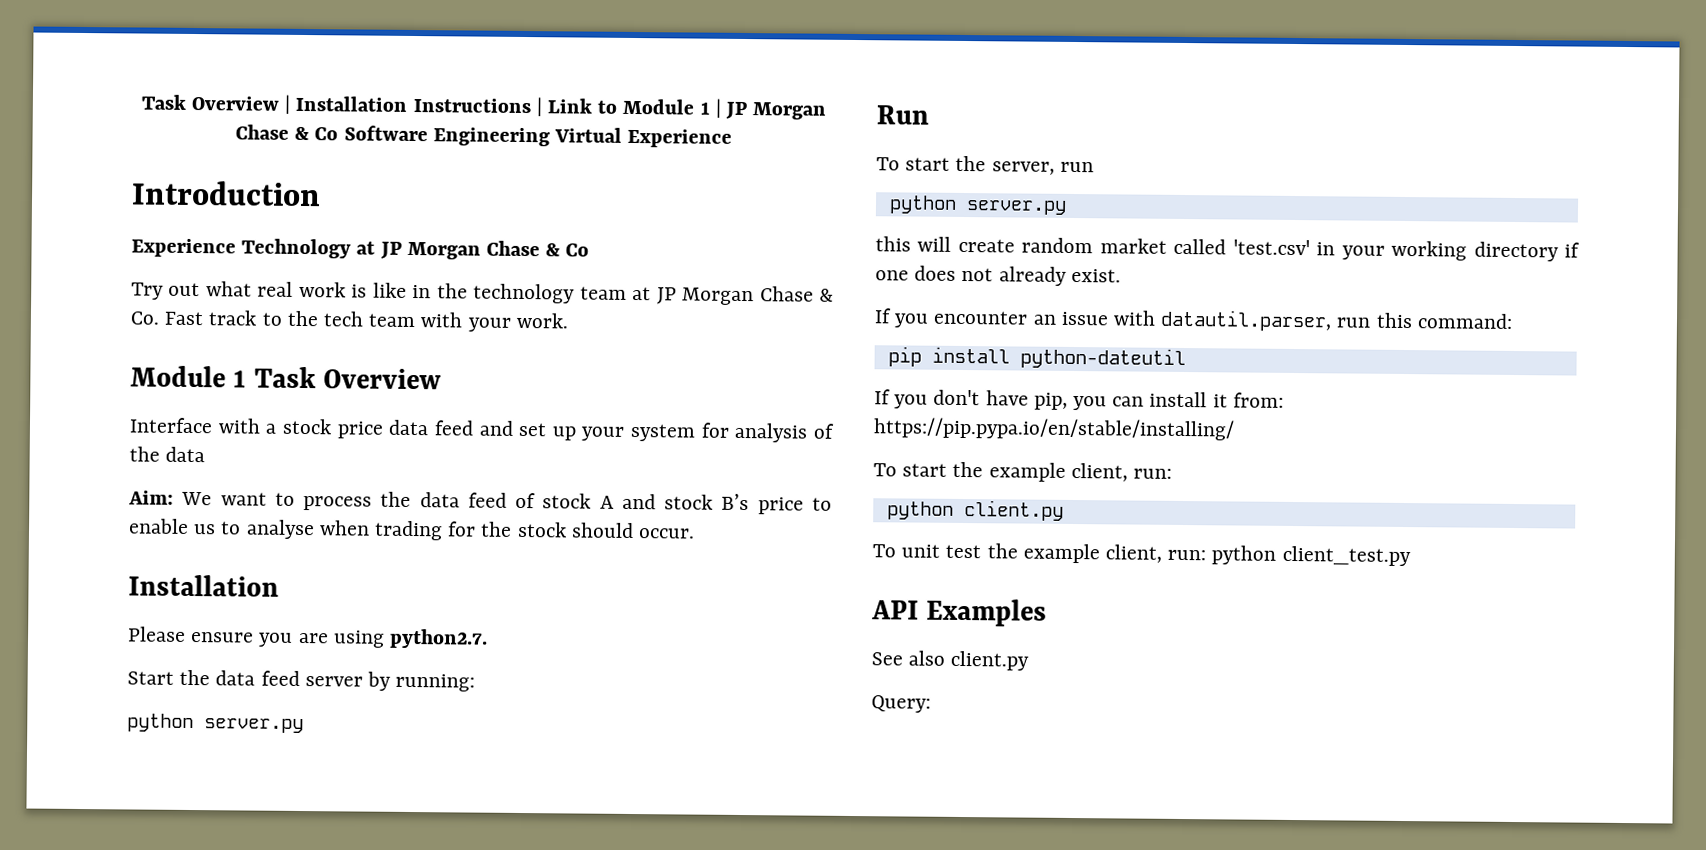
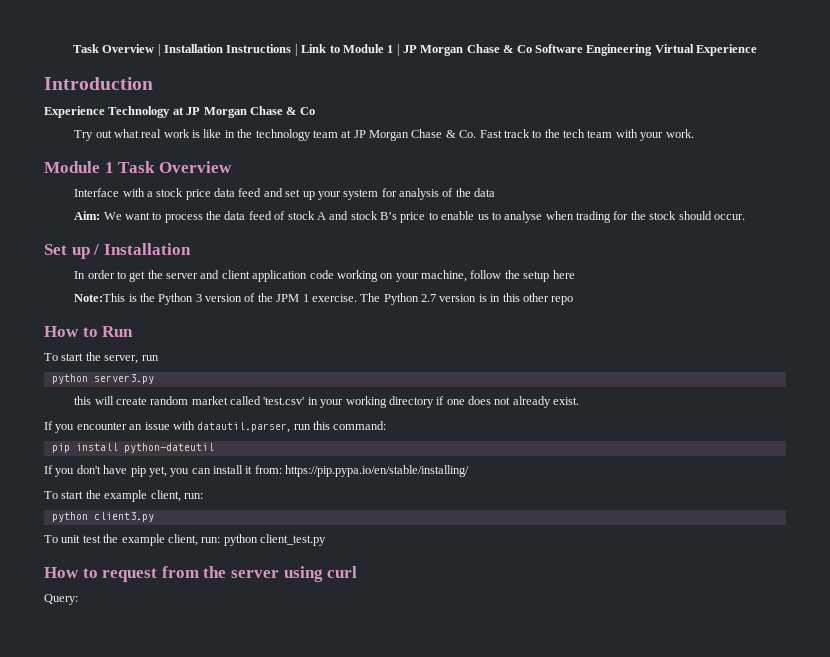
  Aim: We want to process the data feed of stock A and stock B’s price to enable us to analyse when trading for the stock should occur.
- Installation
- Please ensure you are using python2.7.
- Start the data feed server by running:
- python server.py
- Run
+ Set up / Installation
+ In order to get the server and client application code working on your machine, follow the setup here
+ Note:This is the Python 3 version of the JPM 1 exercise. The Python 2.7 version is in this other repo
+ How to Run
  To start the server, run
- python server.py
+ python server3.py
- If you don't have pip, you can install it from: https://pip.pypa.io/en/stable/installing/
+ If you don't have pip yet, you can install it from: https://pip.pypa.io/en/stable/installing/
- python client.py
+ python client3.py
- API Examples
- See also client.py
+ How to request from the server using curl

